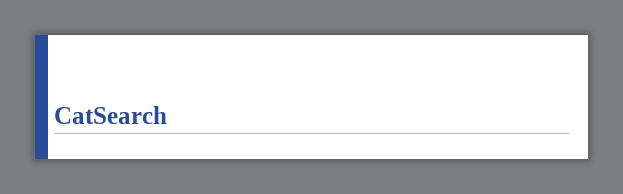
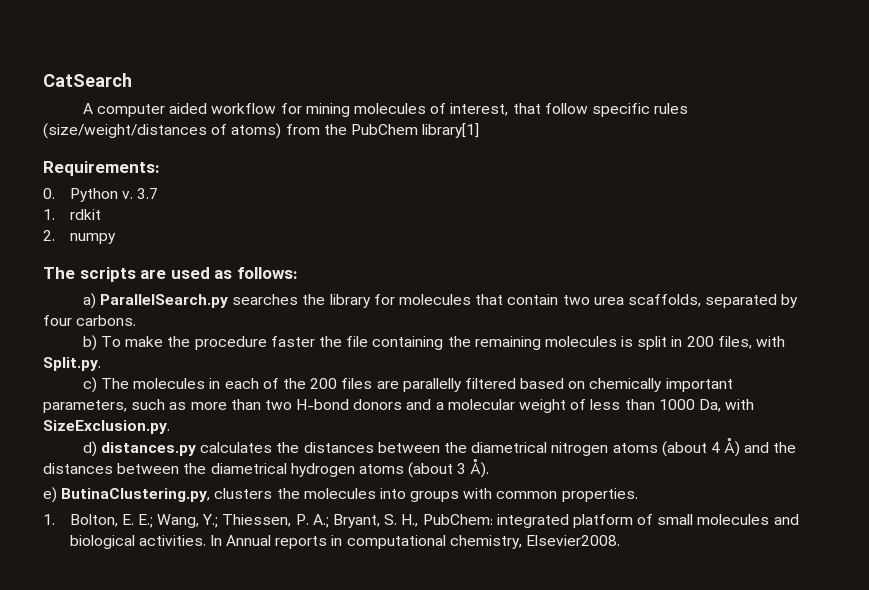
+ A computer aided workflow for mining molecules of interest, that follow specific rules (size/weight/distances of atoms) from the PubChem library[1]
+ Requirements:
+ 0. Python v. 3.7
+ 1. rdkit
+ 2. numpy
+ The scripts are used as follows:
+ a) ParallelSearch.py searches the library for molecules that contain two urea scaffolds, separated by four carbons.
+ b) To make the procedure faster the file containing the remaining molecules is split in 200 files, with Split.py.
+ c) The molecules in each of the 200 files are parallelly filtered based on chemically important parameters, such as more than two H-bond donors and a molecular weight of less than 1000 Da, with SizeExclusion.py.
+ d) distances.py calculates the distances between the diametrical nitrogen atoms (about 4 Å) and the distances between the diametrical hydrogen atoms (about 3 Å).
+ e) ButinaClustering.py, clusters the molecules into groups with common properties.
+ 1. Bolton, E. E.; Wang, Y.; Thiessen, P. A.; Bryant, S. H., PubChem: integrated platform of small molecules and biological activities. In Annual reports in computational chemistry, Elsevier2008.

